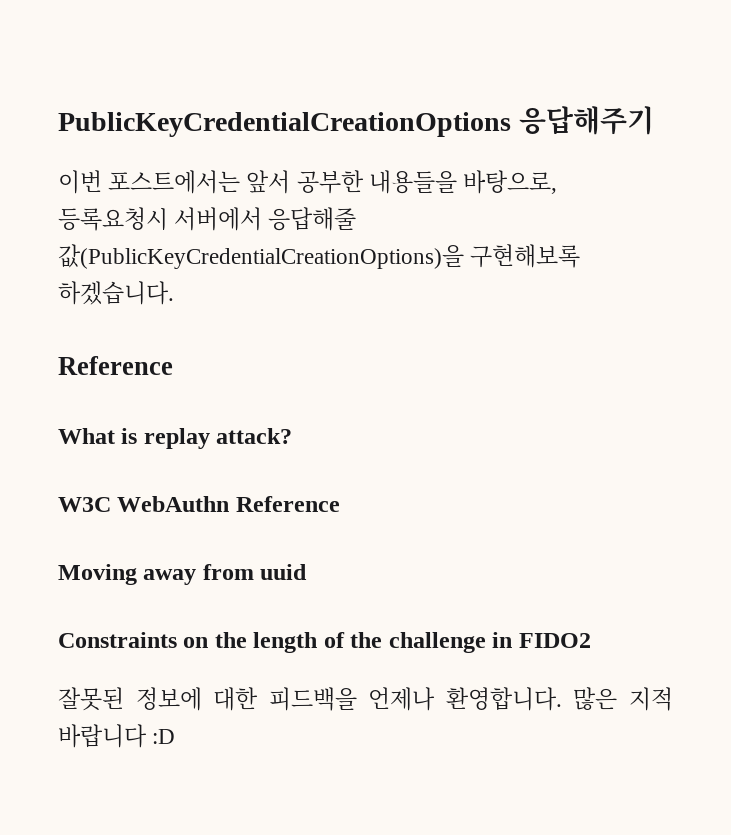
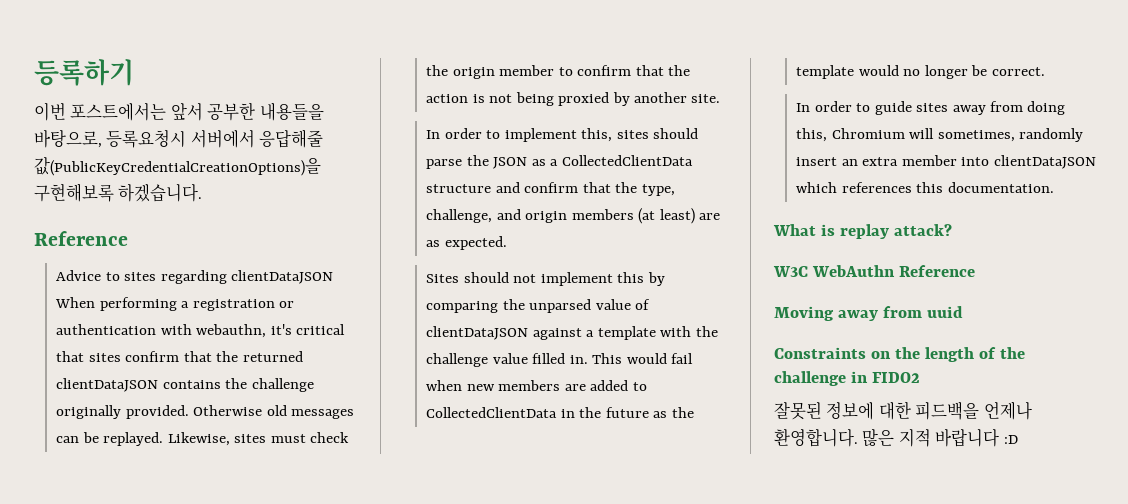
- PublicKeyCredentialCreationOptions 응답해주기
+ 등록하기
+ Advice to sites regarding clientDataJSON When performing a registration or authentication with webauthn, it's critical that sites confirm that the returned clientDataJSON contains the challenge originally provided. Otherwise old messages can be replayed. Likewise, sites must check the origin member to confirm that the action is not being proxied by another site.
+ In order to implement this, sites should parse the JSON as a CollectedClientData structure and confirm that the type, challenge, and origin members (at least) are as expected.
+ Sites should not implement this by comparing the unparsed value of clientDataJSON against a template with the challenge value filled in. This would fail when new members are added to CollectedClientData in the future as the template would no longer be correct.
+ In order to guide sites away from doing this, Chromium will sometimes, randomly insert an extra member into clientDataJSON which references this documentation.

